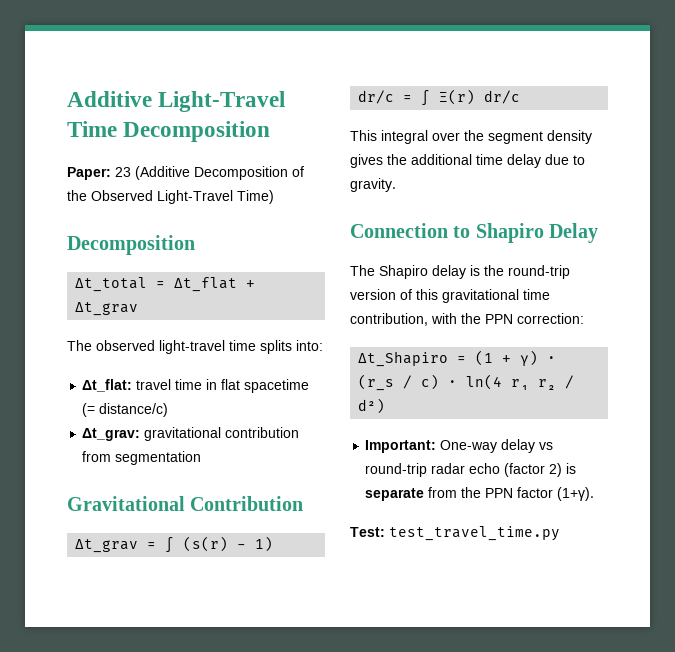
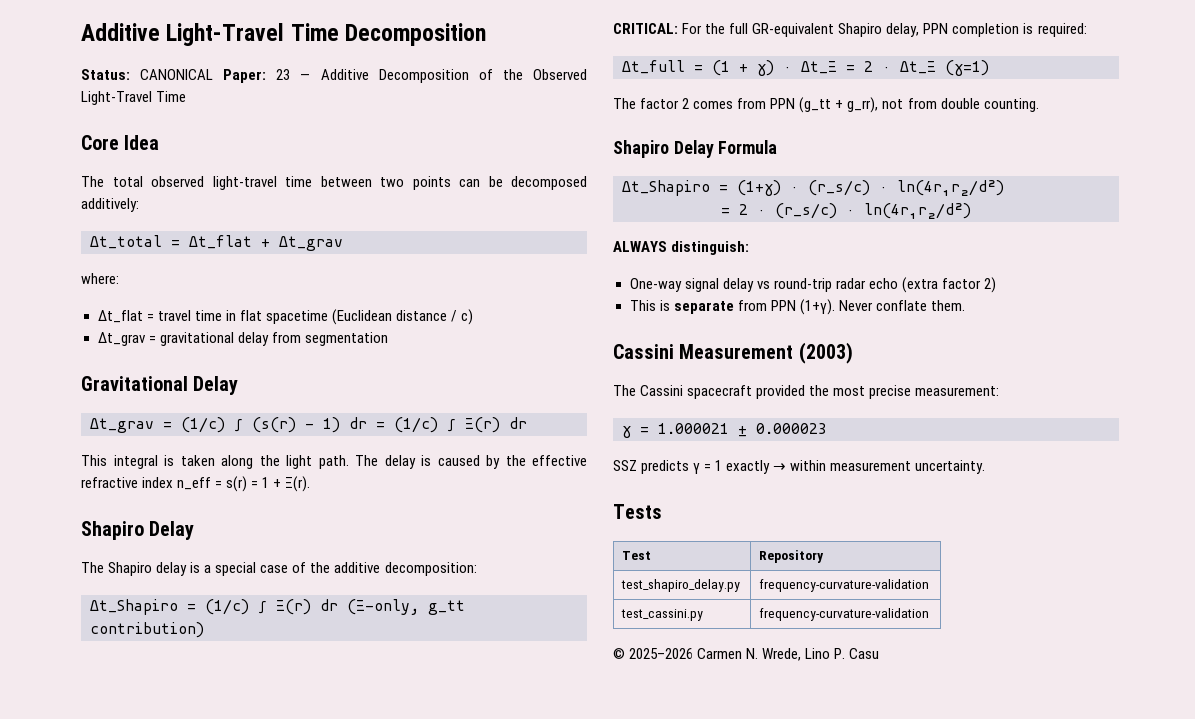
- Paper: 23 (Additive Decomposition of the Observed Light-Travel Time)
- Decomposition
+ Status: CANONICAL Paper: 23 — Additive Decomposition of the Observed Light-Travel Time
+ Core Idea
+ The total observed light-travel time between two points can be decomposed additively:
- The observed light-travel time splits into:
- Δt_flat: travel time in flat spacetime (= distance/c)
- Δt_grav: gravitational contribution from segmentation
+ where:
+ Δt_flat = travel time in flat spacetime (Euclidean distance / c)
+ Δt_grav = gravitational delay from segmentation
- Gravitational Contribution
- Δt_grav = ∫ (s(r) - 1) dr/c = ∫ Ξ(r) dr/c
+ Gravitational Delay
+ Δt_grav = (1/c) ∫ (s(r) - 1) dr = (1/c) ∫ Ξ(r) dr
- This integral over the segment density gives the additional time delay due to gravity.
- Connection to Shapiro Delay
+ This integral is taken along the light path. The delay is caused by the effective refractive index n_eff = s(r) = 1 + Ξ(r).
+ Shapiro Delay
- The Shapiro delay is the round-trip version of this gravitational time contribution, with the PPN correction:
- Δt_Shapiro = (1 + γ) · (r_s / c) · ln(4 r₁ r₂ / d²)
- Important: One-way delay vs round-trip radar echo (factor 2) is separate from the PPN factor (1+γ).
- Test: test_travel_time.py
+ The Shapiro delay is a special case of the additive decomposition:
+ Δt_Shapiro = (1/c) ∫ Ξ(r) dr (Ξ-only, g_tt contribution)
+ CRITICAL: For the full GR-equivalent Shapiro delay, PPN completion is required:
+ Δt_full = (1 + γ) · Δt_Ξ = 2 · Δt_Ξ (γ=1)
+ The factor 2 comes from PPN (g_tt + g_rr), not from double counting.
+ Shapiro Delay Formula
+ Δt_Shapiro = (1+γ) · (r_s/c) · ln(4r₁r₂/d²)
+ = 2 · (r_s/c) · ln(4r₁r₂/d²)
+ ALWAYS distinguish:
+ One-way signal delay vs round-trip radar echo (extra factor 2)
+ This is separate from PPN (1+γ). Never conflate them.
+ Cassini Measurement (2003)
+ The Cassini spacecraft provided the most precise measurement:
+ γ = 1.000021 ± 0.000023
+ SSZ predicts γ = 1 exactly → within measurement uncertainty.
+ Tests
+ Test | Repository
+ test_shapiro_delay.py | frequency-curvature-validation
+ test_cassini.py | frequency-curvature-validation
+ © 2025–2026 Carmen N. Wrede, Lino P. Casu

